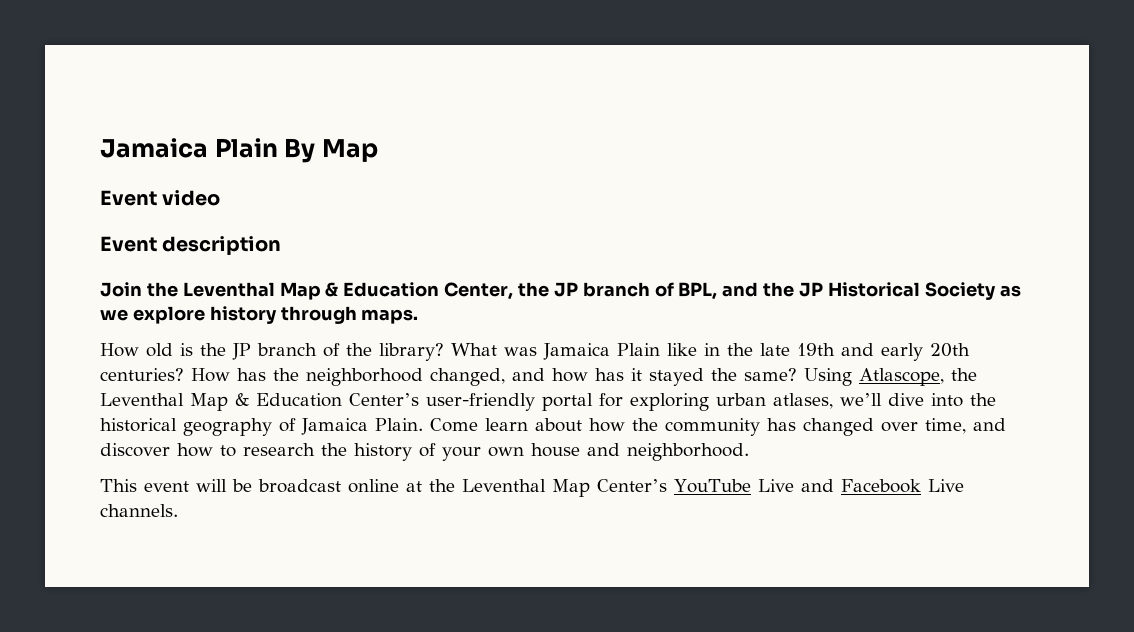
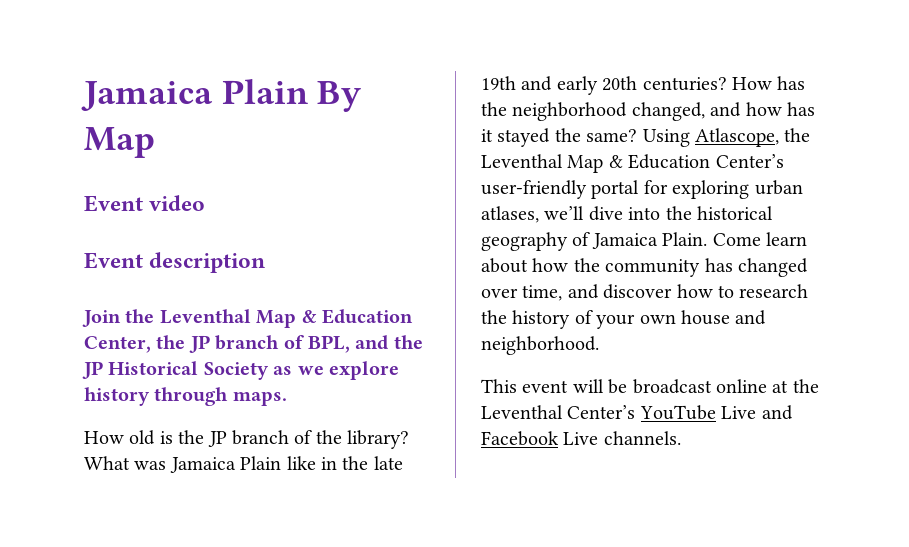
- This event will be broadcast online at the Leventhal Map Center’s YouTube Live and Facebook Live channels.
+ This event will be broadcast online at the Leventhal Center’s YouTube Live and Facebook Live channels.

